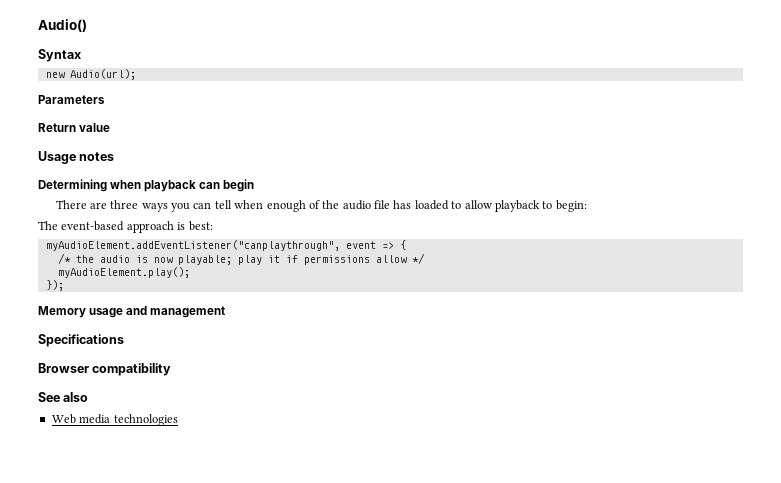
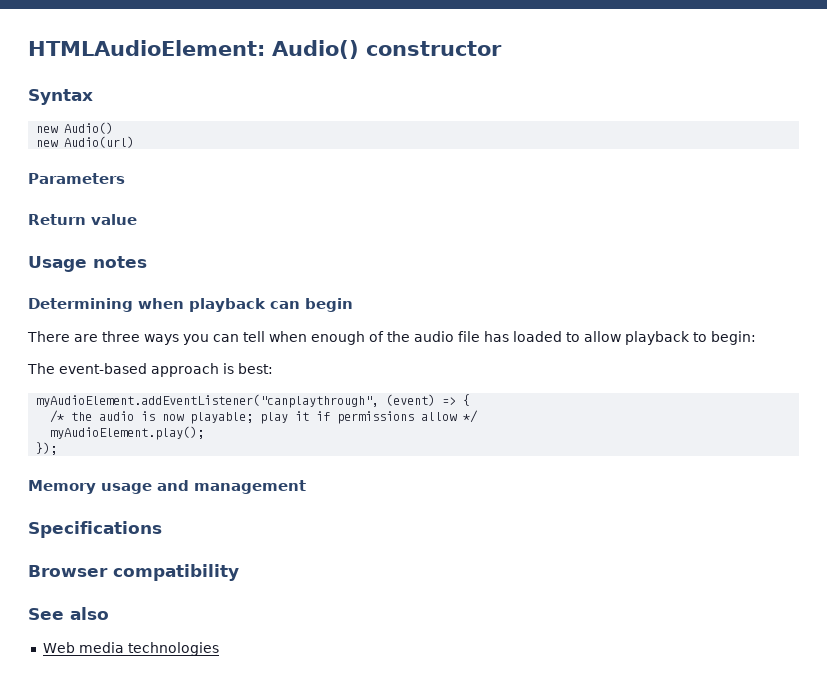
- Audio()
+ HTMLAudioElement: Audio() constructor
- new Audio(url);
+ new Audio()
+ new Audio(url)
- myAudioElement.addEventListener("canplaythrough", event => {
+ myAudioElement.addEventListener("canplaythrough", (event) => {

